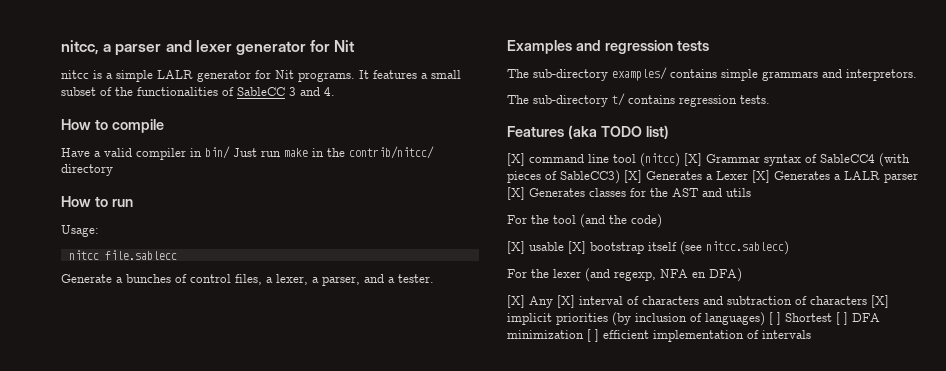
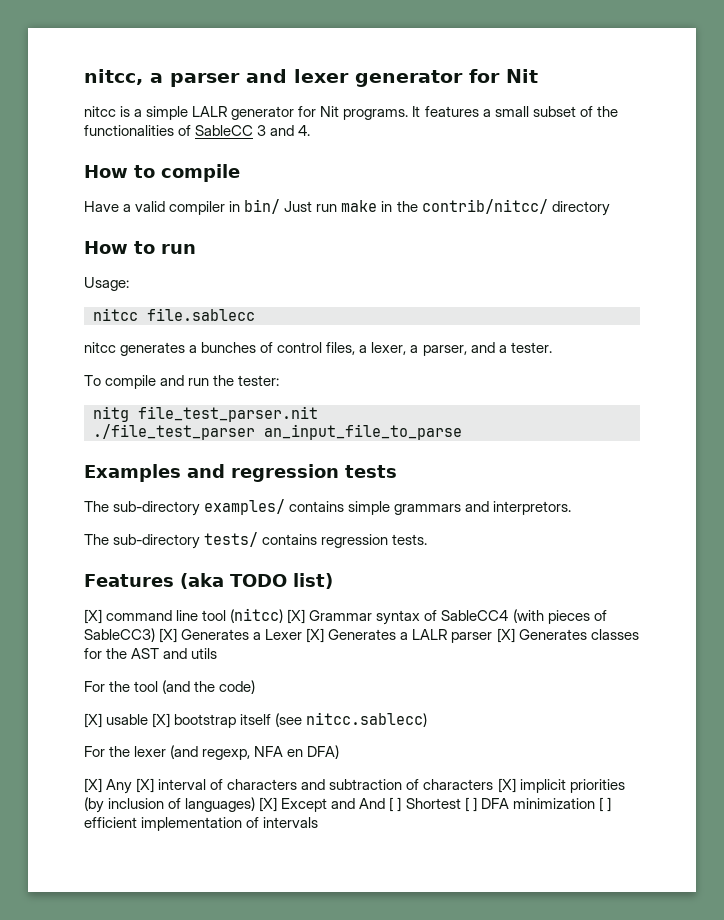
- Generate a bunches of control files, a lexer, a parser, and a tester.
+ nitcc generates a bunches of control files, a lexer, a parser, and a tester.
+ To compile and run the tester:
+ nitg file_test_parser.nit
+ ./file_test_parser an_input_file_to_parse
- The sub-directory t/ contains regression tests.
+ The sub-directory tests/ contains regression tests.
- [X] Any [X] interval of characters and subtraction of characters [X] implicit priorities (by inclusion of languages) [ ] Shortest [ ] DFA minimization [ ] efficient implementation of intervals
+ [X] Any [X] interval of characters and subtraction of characters [X] implicit priorities (by inclusion of languages) [X] Except and And [ ] Shortest [ ] DFA minimization [ ] efficient implementation of intervals

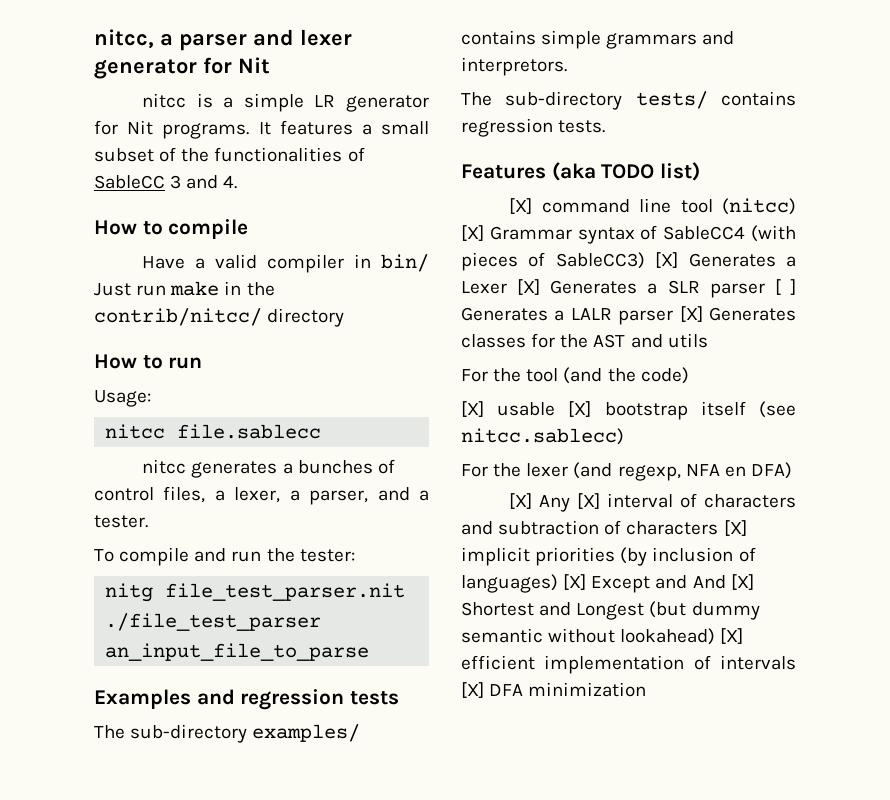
- nitcc is a simple LALR generator for Nit programs.
+ nitcc is a simple LR generator for Nit programs.
- [X] command line tool (nitcc) [X] Grammar syntax of SableCC4 (with pieces of SableCC3) [X] Generates a Lexer [X] Generates a LALR parser [X] Generates classes for the AST and utils
+ [X] command line tool (nitcc) [X] Grammar syntax of SableCC4 (with pieces of SableCC3) [X] Generates a Lexer [X] Generates a SLR parser [ ] Generates a LALR parser [X] Generates classes for the AST and utils
- [X] Any [X] interval of characters and subtraction of characters [X] implicit priorities (by inclusion of languages) [X] Except and And [ ] Shortest [ ] DFA minimization [ ] efficient implementation of intervals
+ [X] Any [X] interval of characters and subtraction of characters [X] implicit priorities (by inclusion of languages) [X] Except and And [X] Shortest and Longest (but dummy semantic without lookahead) [X] efficient implementation of intervals [X] DFA minimization

